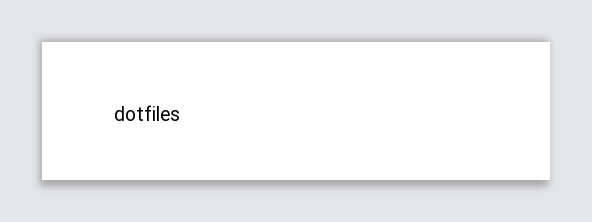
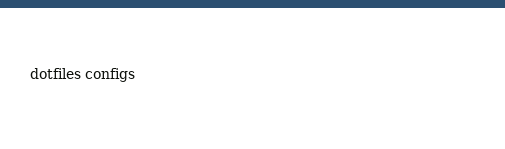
- dotfiles
+ dotfiles configs

